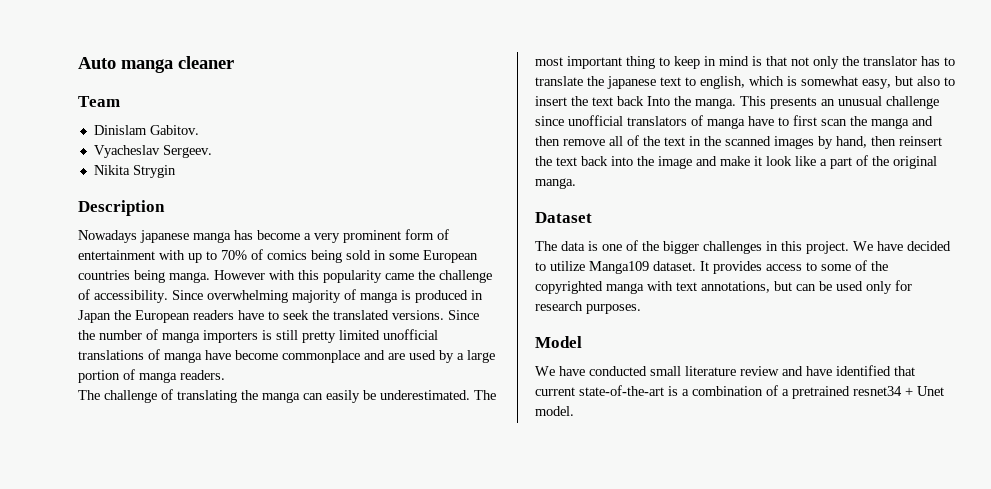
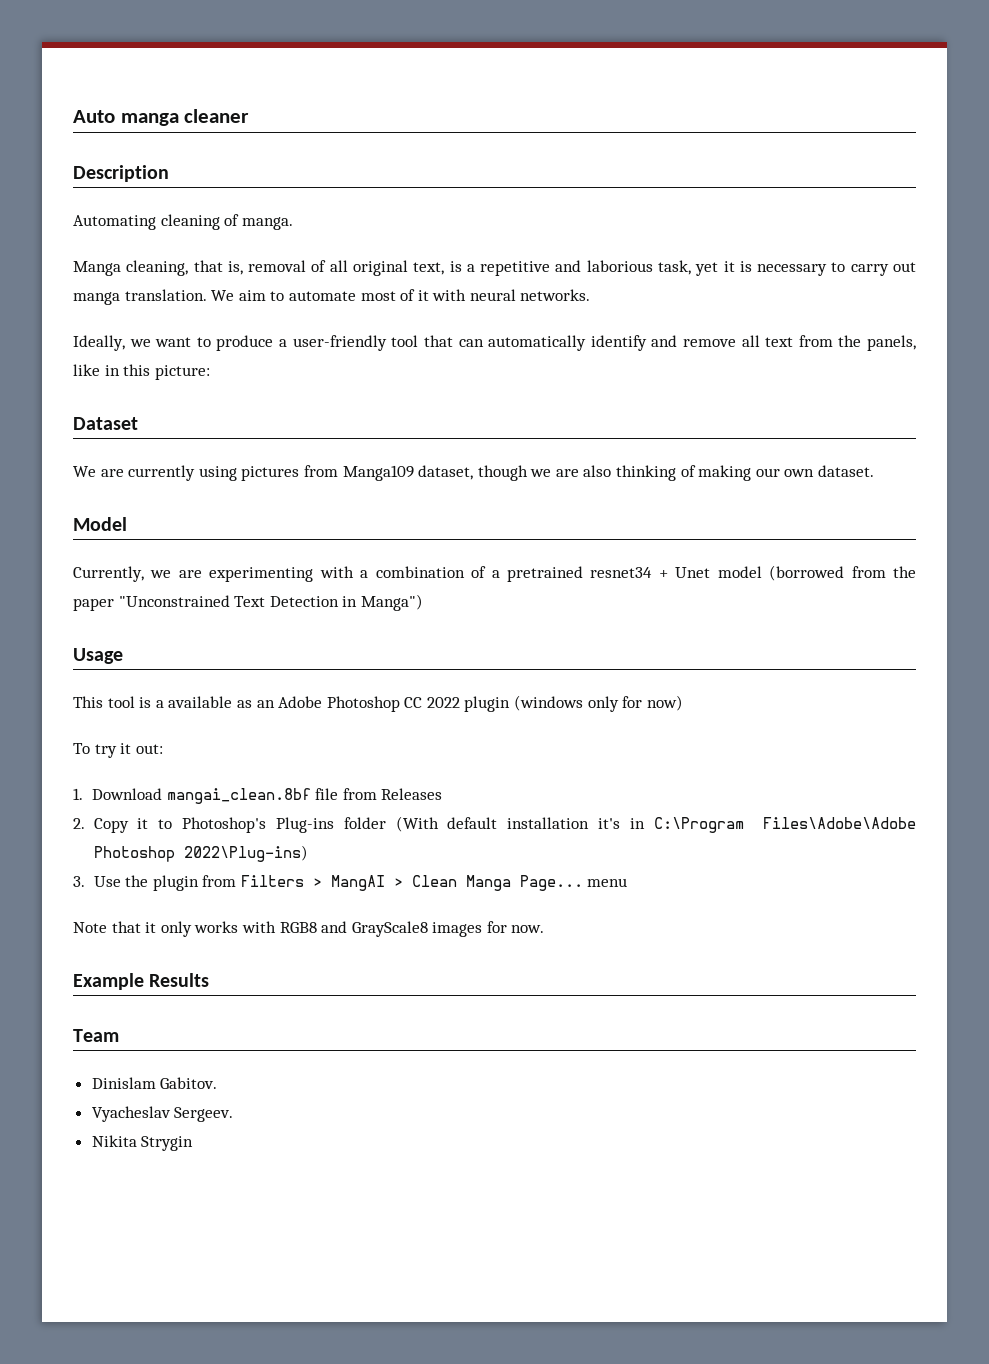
+ Description
+ Automating cleaning of manga.
+ Manga cleaning, that is, removal of all original text, is a repetitive and laborious task, yet it is necessary to carry out manga translation. We aim to automate most of it with neural networks.
+ Ideally, we want to produce a user-friendly tool that can automatically identify and remove all text from the panels, like in this picture:
+ Dataset
+ We are currently using pictures from Manga109 dataset, though we are also thinking of making our own dataset.
+ Model
+ Currently, we are experimenting with a combination of a pretrained resnet34 + Unet model (borrowed from the paper "Unconstrained Text Detection in Manga")
+ Usage
+ This tool is a available as an Adobe Photoshop CC 2022 plugin (windows only for now)
+ To try it out:
+ 1. Download mangai_clean.8bf file from Releases
+ 2. Copy it to Photoshop's Plug-ins folder (With default installation it's in C:\Program Files\Adobe\Adobe Photoshop 2022\Plug-ins)
+ 3. Use the plugin from Filters > MangAI > Clean Manga Page... menu
+ Note that it only works with RGB8 and GrayScale8 images for now.
+ Example Results
- Description
- Nowadays japanese manga has become a very prominent form of entertainment with up to 70% of comics being sold in some European countries being manga. However with this popularity came the challenge of accessibility. Since overwhelming majority of manga is produced in Japan the European readers have to seek the translated versions. Since the number of manga importers is still pretty limited unofficial translations of manga have become commonplace and are used by a large portion of manga readers.
- The challenge of translating the manga can easily be underestimated. The most important thing to keep in mind is that not only the translator has to translate the japanese text to english, which is somewhat easy, but also to insert the text back Into the manga. This presents an unusual challenge since unofficial translators of manga have to first scan the manga and then remove all of the text in the scanned images by hand, then reinsert the text back into the image and make it look like a part of the original manga.
- Dataset
- The data is one of the bigger challenges in this project. We have decided to utilize Manga109 dataset. It provides access to some of the copyrighted manga with text annotations, but can be used only for research purposes.
- Model
- We have conducted small literature review and have identified that current state-of-the-art is a combination of a pretrained resnet34 + Unet model.

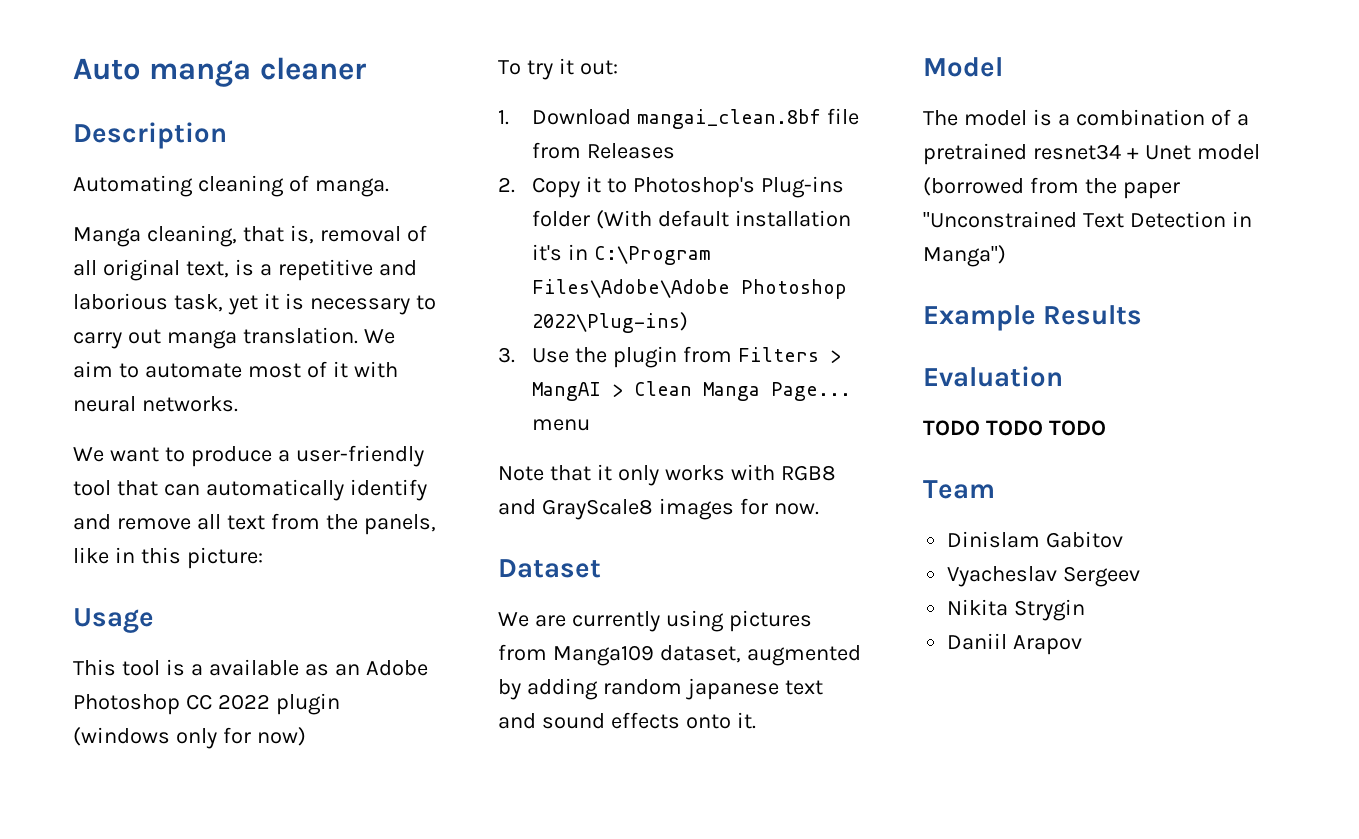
- Ideally, we want to produce a user-friendly tool that can automatically identify and remove all text from the panels, like in this picture:
+ We want to produce a user-friendly tool that can automatically identify and remove all text from the panels, like in this picture:
- Dataset
- We are currently using pictures from Manga109 dataset, though we are also thinking of making our own dataset.
- Model
- Currently, we are experimenting with a combination of a pretrained resnet34 + Unet model (borrowed from the paper "Unconstrained Text Detection in Manga")
+ Dataset
+ We are currently using pictures from Manga109 dataset, augmented by adding random japanese text and sound effects onto it.
+ Model
+ The model is a combination of a pretrained resnet34 + Unet model (borrowed from the paper "Unconstrained Text Detection in Manga")
  Example Results
+ Evaluation
+ TODO TODO TODO
- Dinislam Gabitov.
+ Dinislam Gabitov
- Vyacheslav Sergeev.
+ Vyacheslav Sergeev
+ Daniil Arapov

